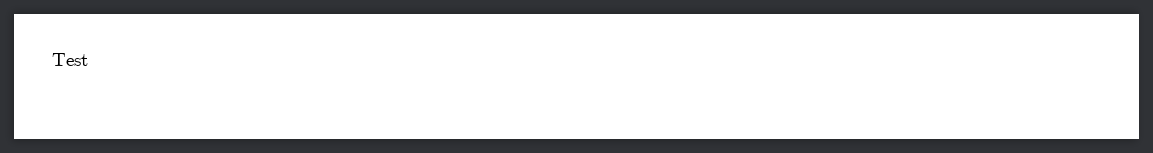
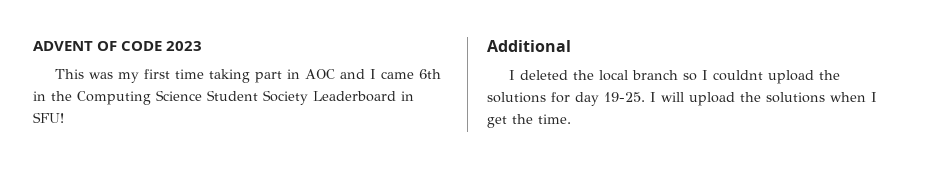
- Test
+ ADVENT OF CODE 2023
+ This was my first time taking part in AOC and I came 6th in the Computing Science Student Society Leaderboard in SFU!
+ Additional
+ I deleted the local branch so I couldnt upload the solutions for day 19-25. I will upload the solutions when I get the time.

